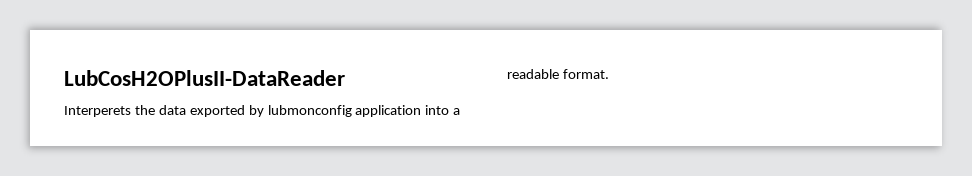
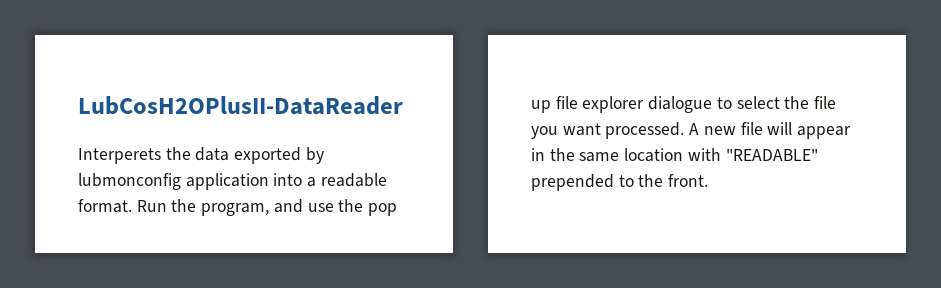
+ Run the program, and use the pop up file explorer dialogue to select the file you want processed. A new file will appear in the same location with "READABLE" prepended to the front.

